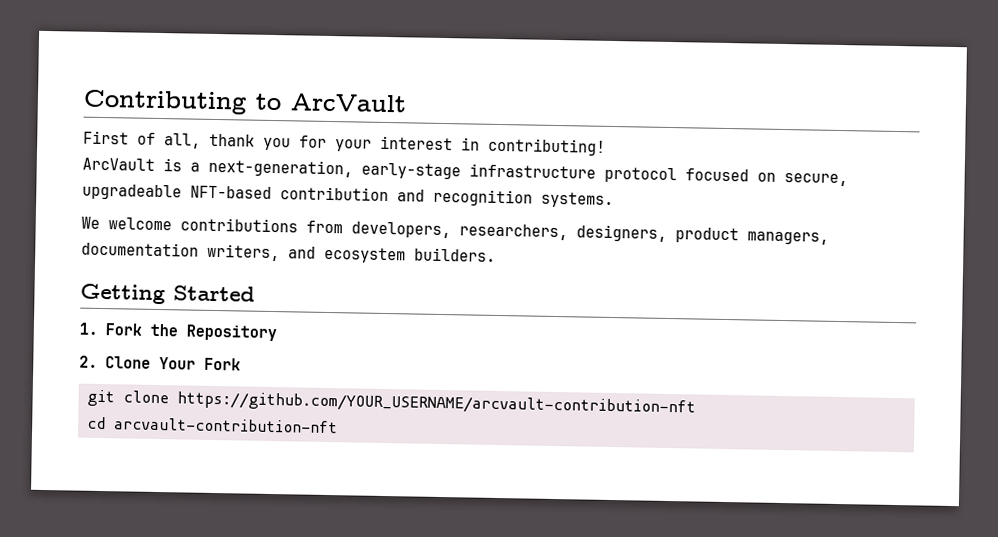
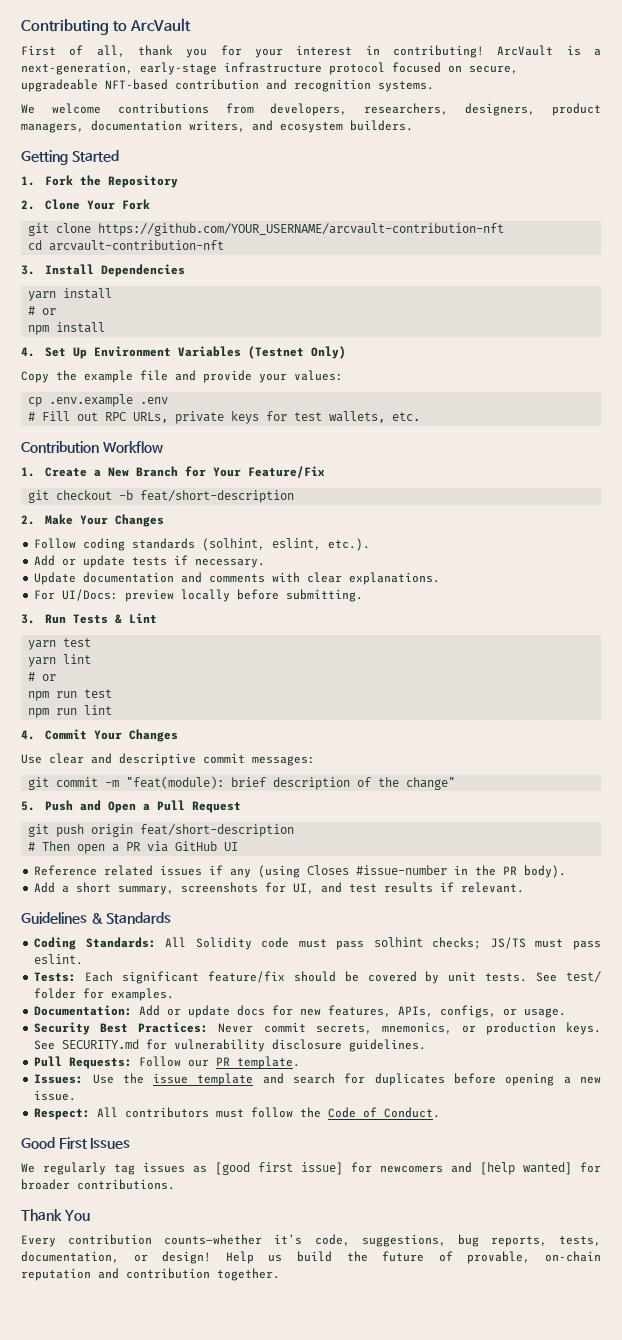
- First of all, thank you for your interest in contributing!
- ArcVault is a next-generation, early-stage infrastructure protocol focused on secure, upgradeable NFT-based contribution and recognition systems.
+ First of all, thank you for your interest in contributing! ArcVault is a next-generation, early-stage infrastructure protocol focused on secure, upgradeable NFT-based contribution and recognition systems.
+ 3. Install Dependencies
+ yarn install
+ # or
+ npm install
+ 4. Set Up Environment Variables (Testnet Only)
+ Copy the example file and provide your values:
+ cp .env.example .env
+ # Fill out RPC URLs, private keys for test wallets, etc.
+ Contribution Workflow
+ 1. Create a New Branch for Your Feature/Fix
+ git checkout -b feat/short-description
+ 2. Make Your Changes
+ Follow coding standards (solhint, eslint, etc.).
+ Add or update tests if necessary.
+ Update documentation and comments with clear explanations.
+ For UI/Docs: preview locally before submitting.
+ 3. Run Tests & Lint
+ yarn test
+ yarn lint
+ # or
+ npm run test
+ npm run lint
+ 4. Commit Your Changes
+ Use clear and descriptive commit messages:
+ git commit -m "feat(module): brief description of the change"
+ 5. Push and Open a Pull Request
+ git push origin feat/short-description
+ # Then open a PR via GitHub UI
+ Reference related issues if any (using Closes #issue-number in the PR body).
+ Add a short summary, screenshots for UI, and test results if relevant.
+ Guidelines & Standards
+ Coding Standards: All Solidity code must pass solhint checks; JS/TS must pass eslint.
+ Tests: Each significant feature/fix should be covered by unit tests. See test/ folder for examples.
+ Documentation: Add or update docs for new features, APIs, configs, or usage.
+ Security Best Practices: Never commit secrets, mnemonics, or production keys. See SECURITY.md for vulnerability disclosure guidelines.
+ Pull Requests: Follow our PR template.
+ Issues: Use the issue template and search for duplicates before opening a new issue.
+ Respect: All contributors must follow the Code of Conduct.
+ Good First Issues
+ We regularly tag issues as [good first issue] for newcomers and [help wanted] for broader contributions.
+ Thank You
+ Every contribution counts—whether it’s code, suggestions, bug reports, tests, documentation, or design! Help us build the future of provable, on-chain reputation and contribution together.

